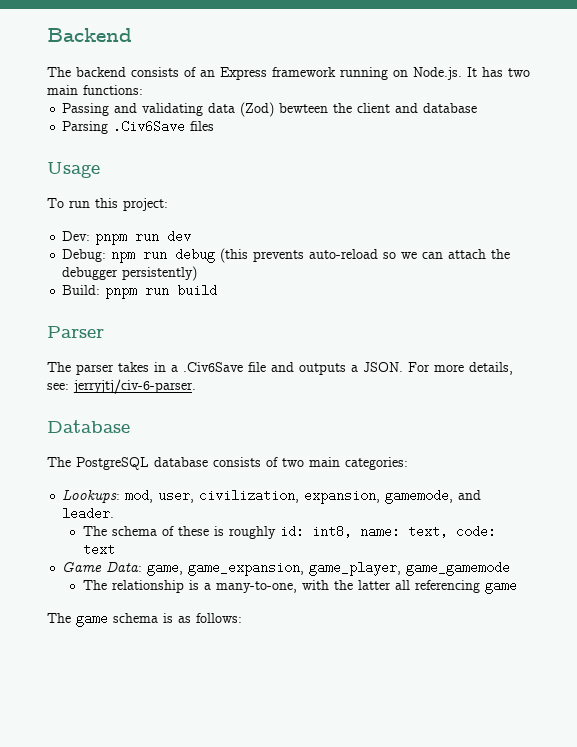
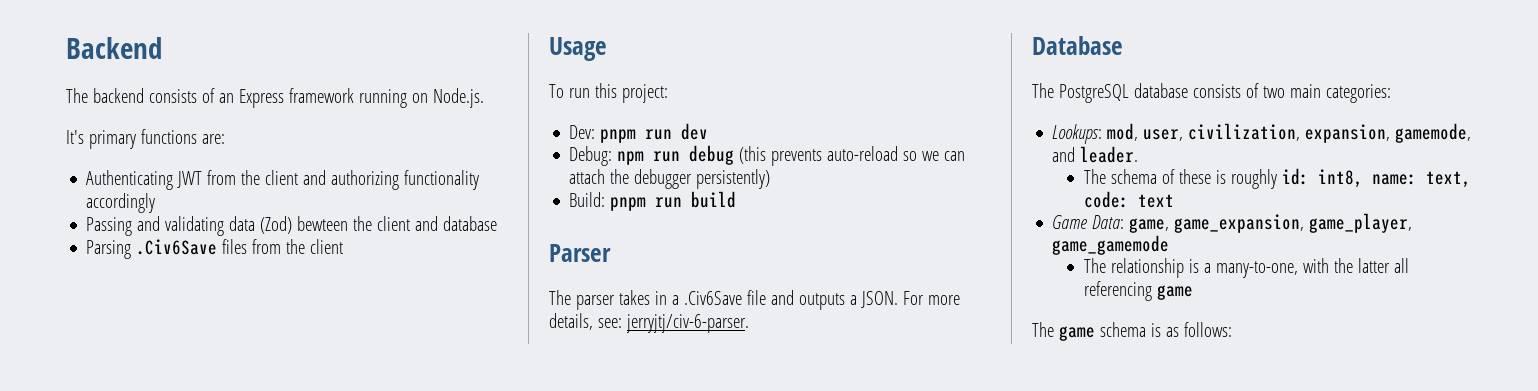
- The backend consists of an Express framework running on Node.js. It has two main functions:
+ The backend consists of an Express framework running on Node.js.
+ It's primary functions are:
+ Authenticating JWT from the client and authorizing functionality accordingly
- Parsing .Civ6Save files
+ Parsing .Civ6Save files from the client

